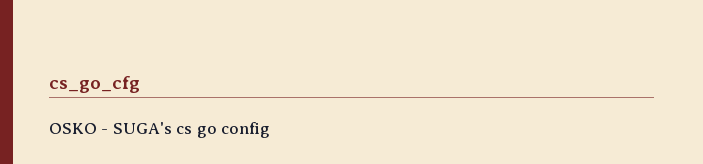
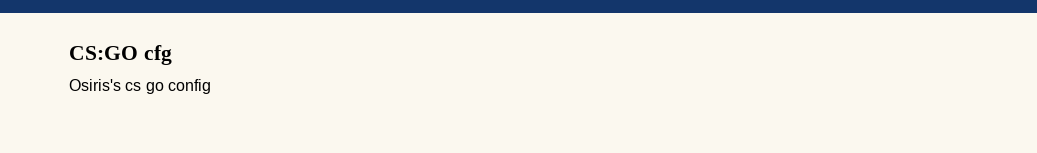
- cs_go_cfg
- OSKO - SUGA's cs go config
+ CS:GO cfg
+ Osiris's cs go config

